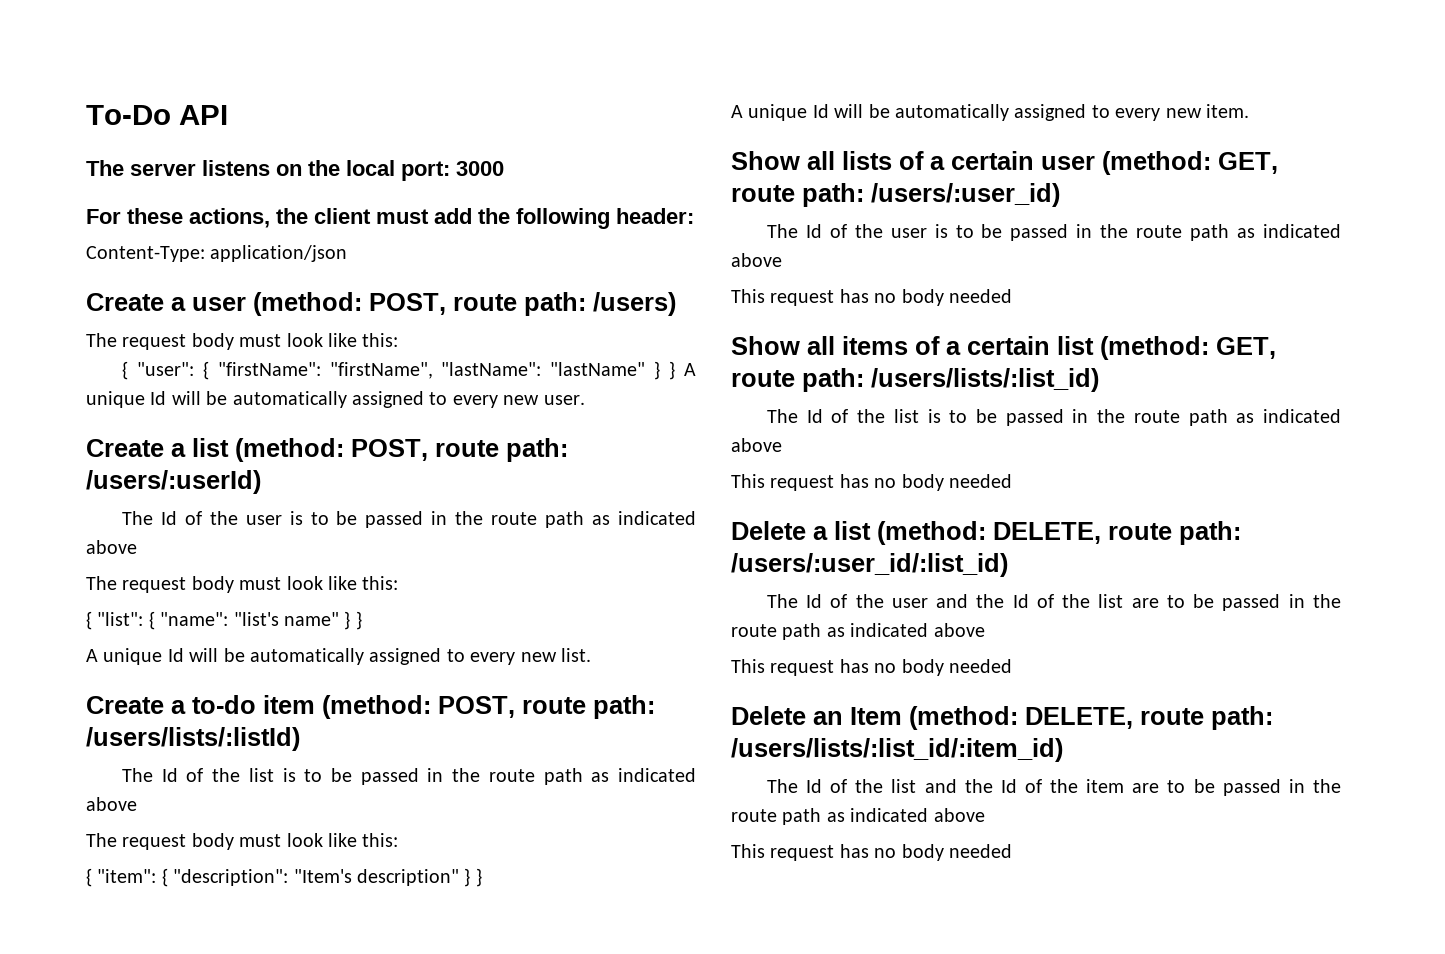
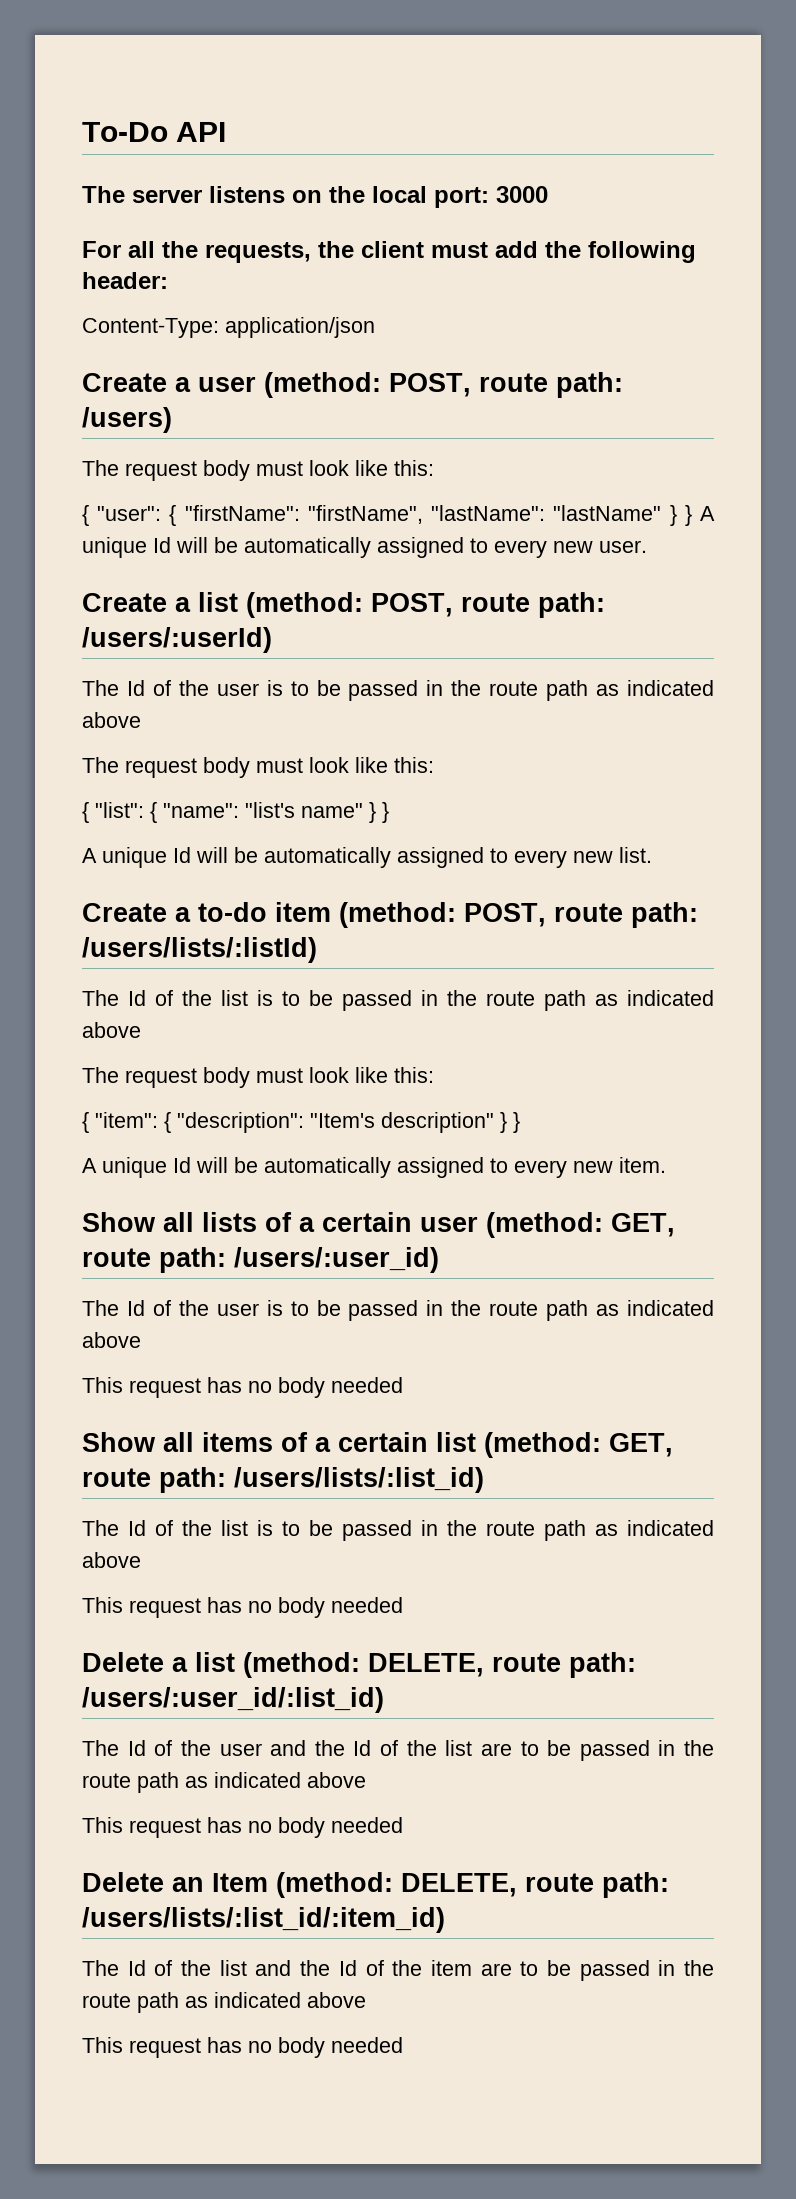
- For these actions, the client must add the following header:
+ For all the requests, the client must add the following header:

